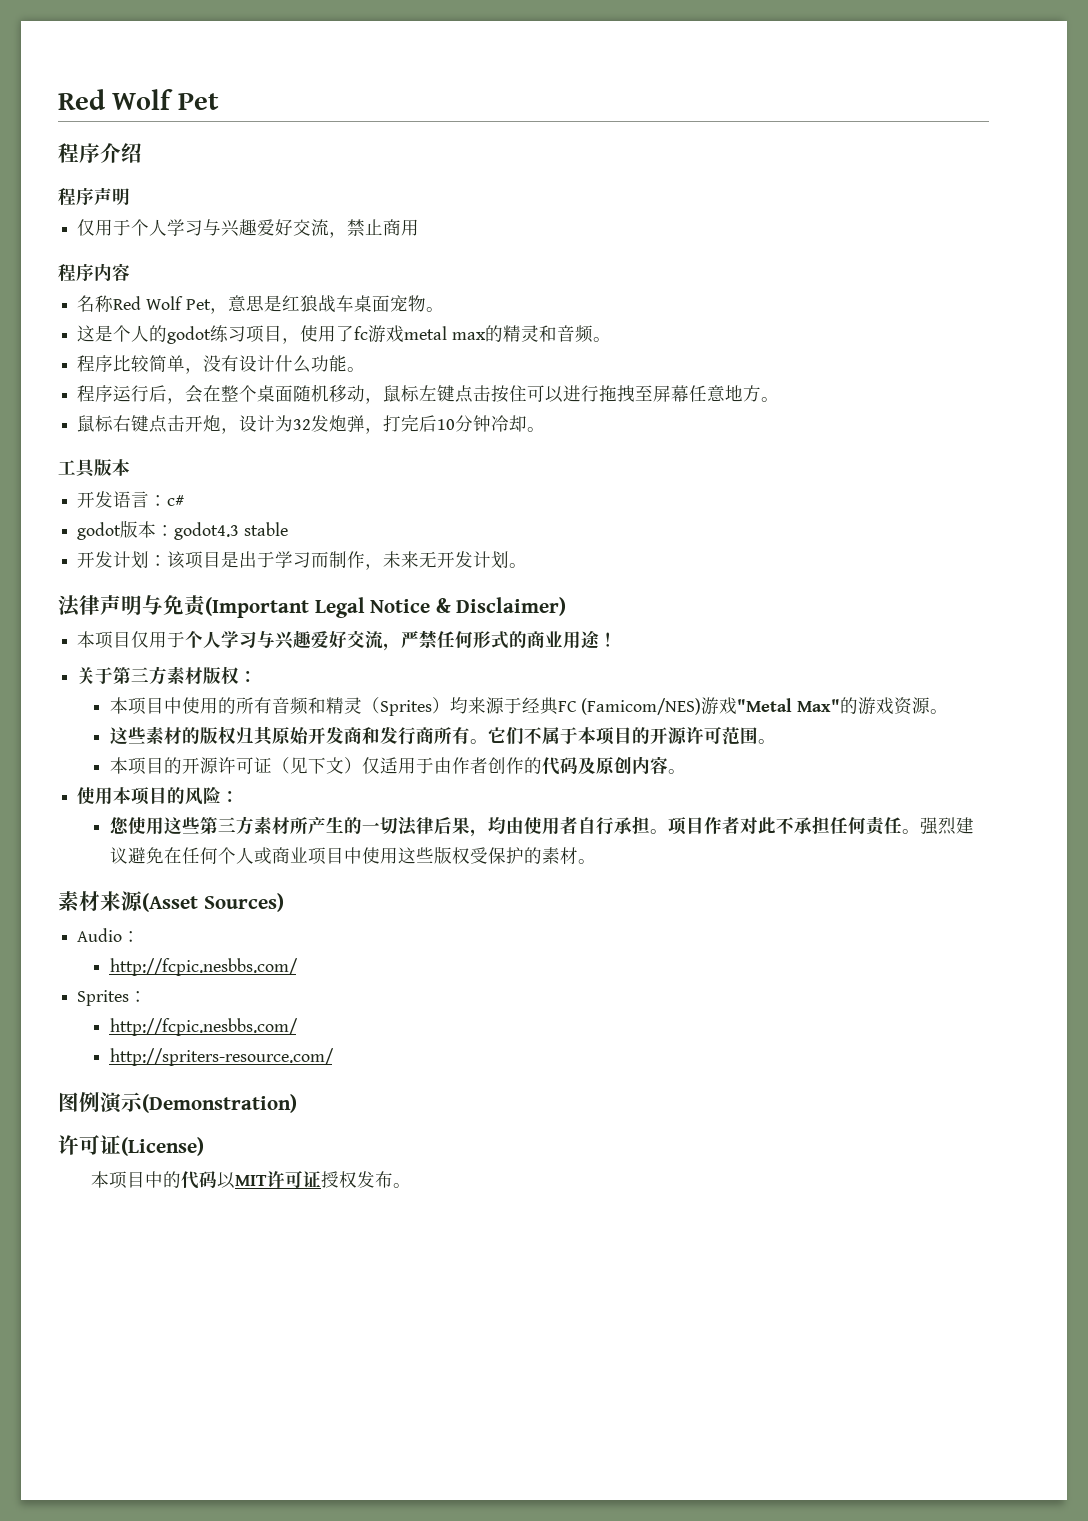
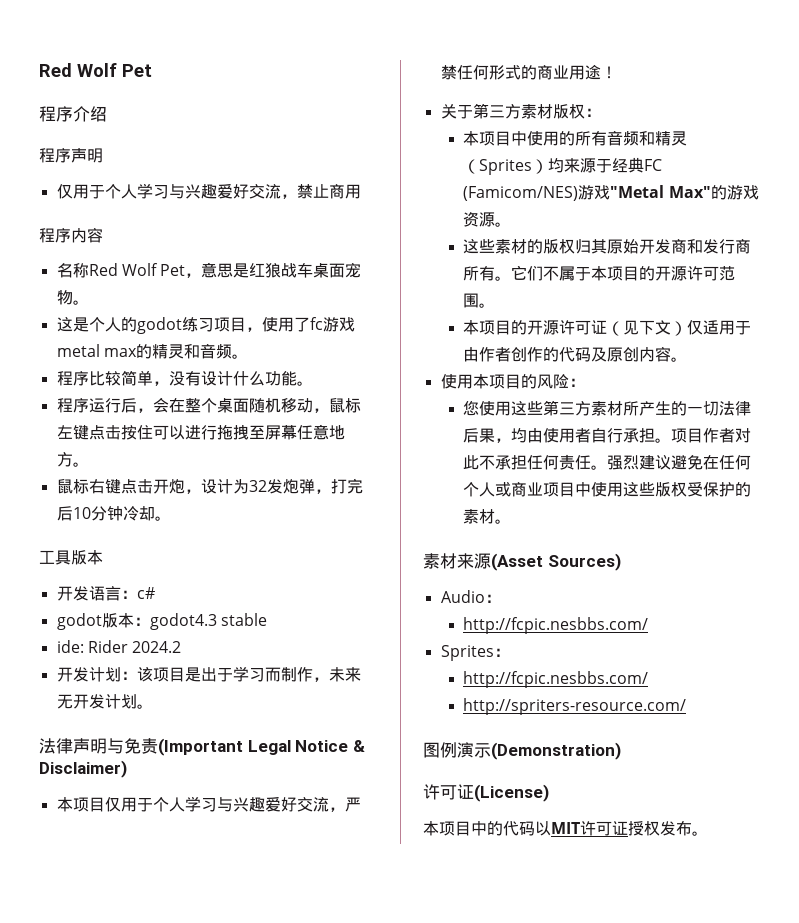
+ ide: Rider 2024.2

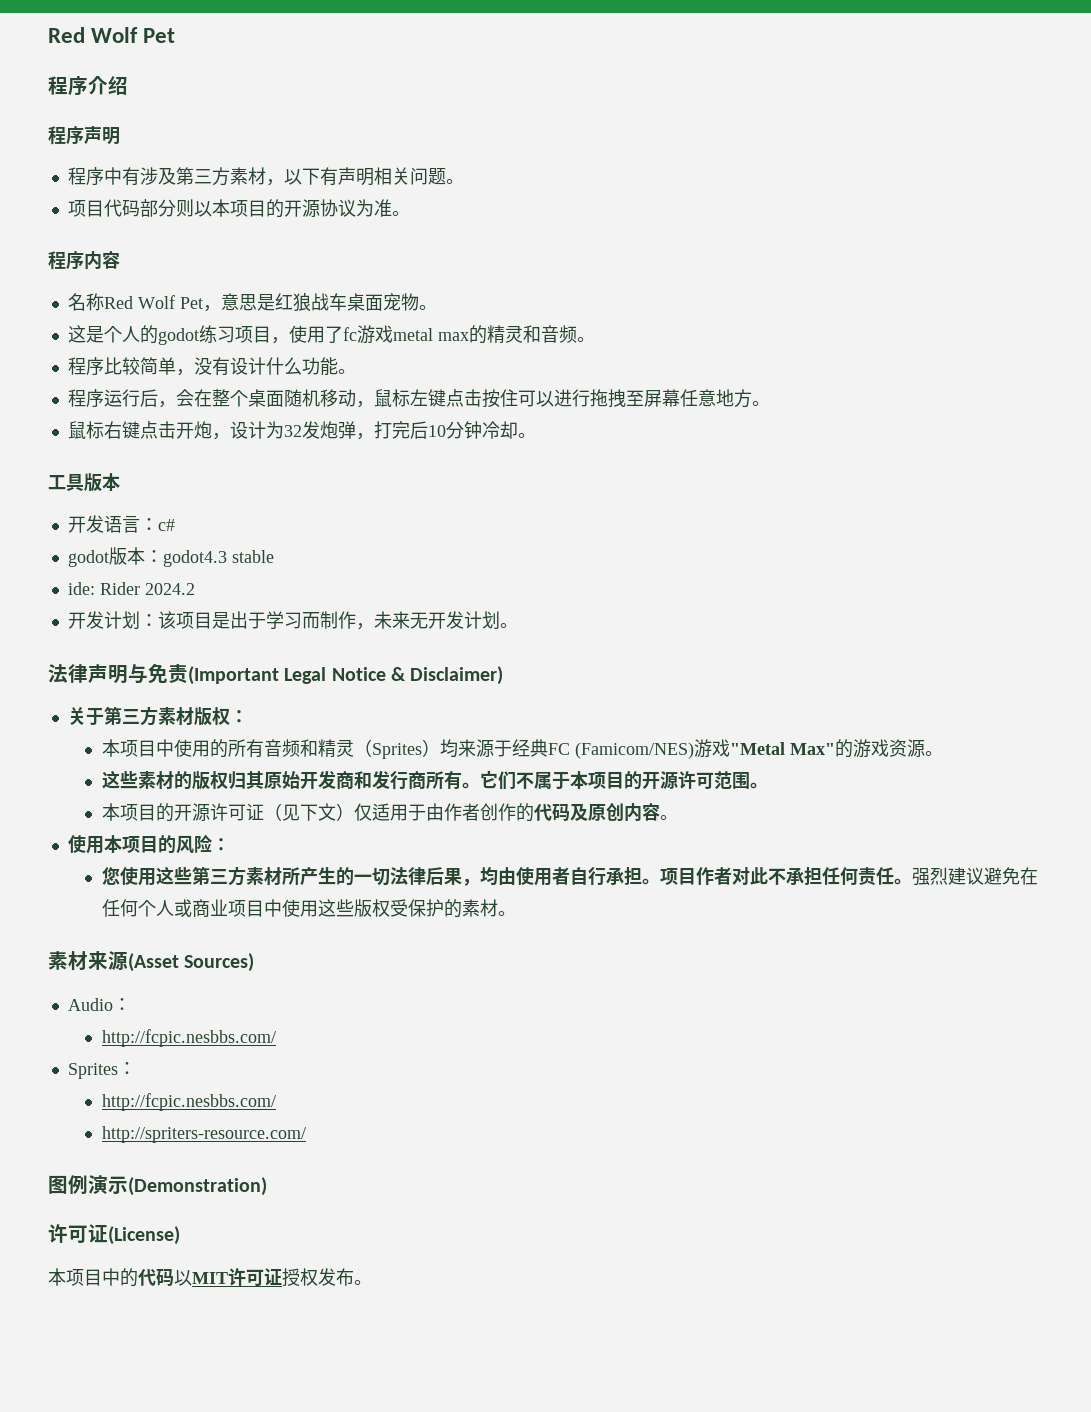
- 仅用于个人学习与兴趣爱好交流，禁止商用
+ 程序中有涉及第三方素材，以下有声明相关问题。
+ 项目代码部分则以本项目的开源协议为准。
- 本项目仅用于个人学习与兴趣爱好交流，严禁任何形式的商业用途！

